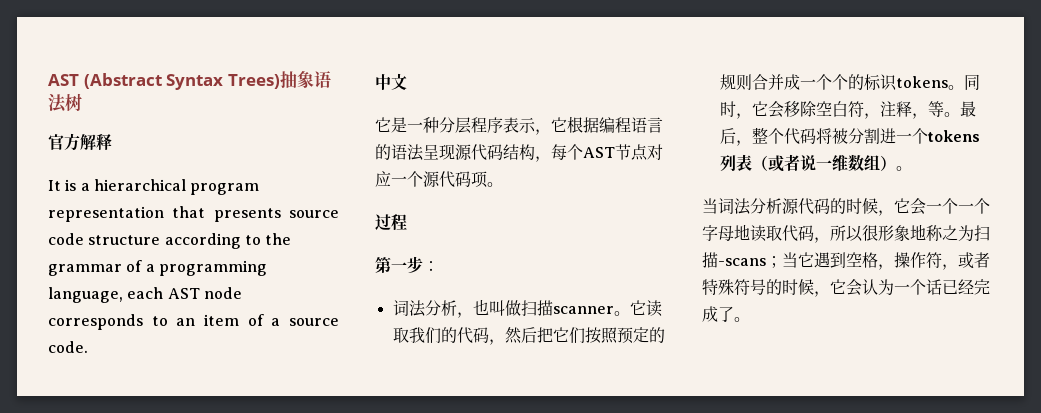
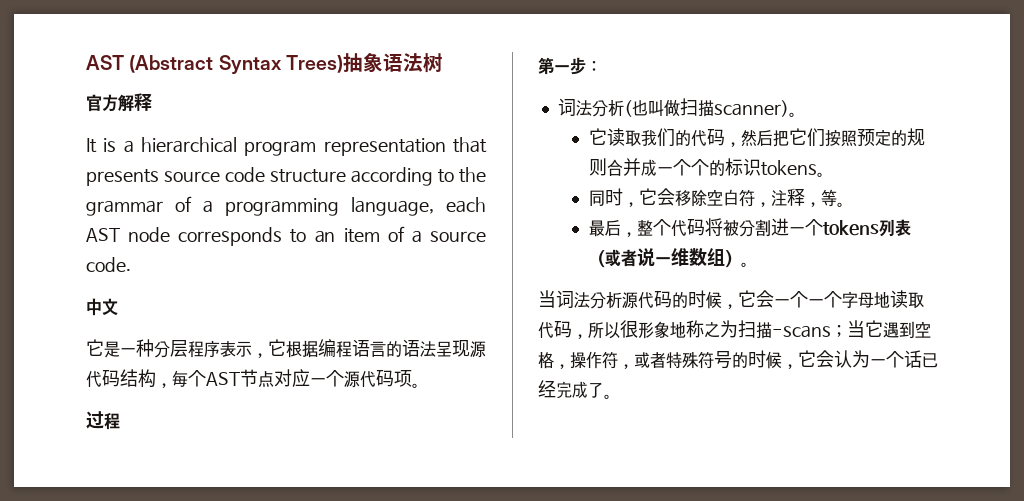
- 词法分析，也叫做扫描scanner。它读取我们的代码，然后把它们按照预定的规则合并成一个个的标识tokens。同时，它会移除空白符，注释，等。最后，整个代码将被分割进一个tokens列表（或者说一维数组）。
+ 词法分析(也叫做扫描scanner)。
+ 它读取我们的代码，然后把它们按照预定的规则合并成一个个的标识tokens。
+ 同时，它会移除空白符，注释，等。
+ 最后，整个代码将被分割进一个tokens列表（或者说一维数组）。

